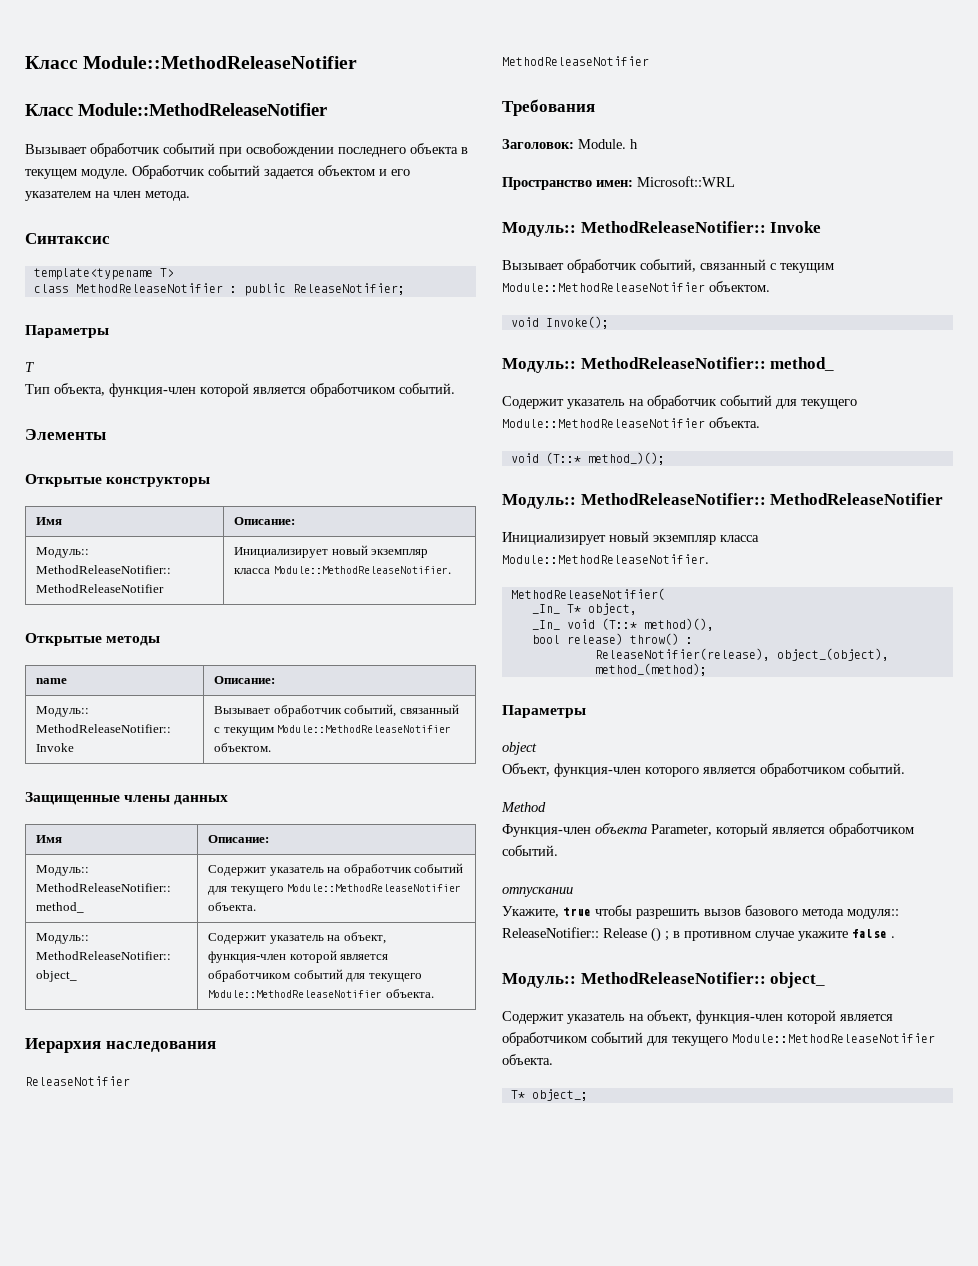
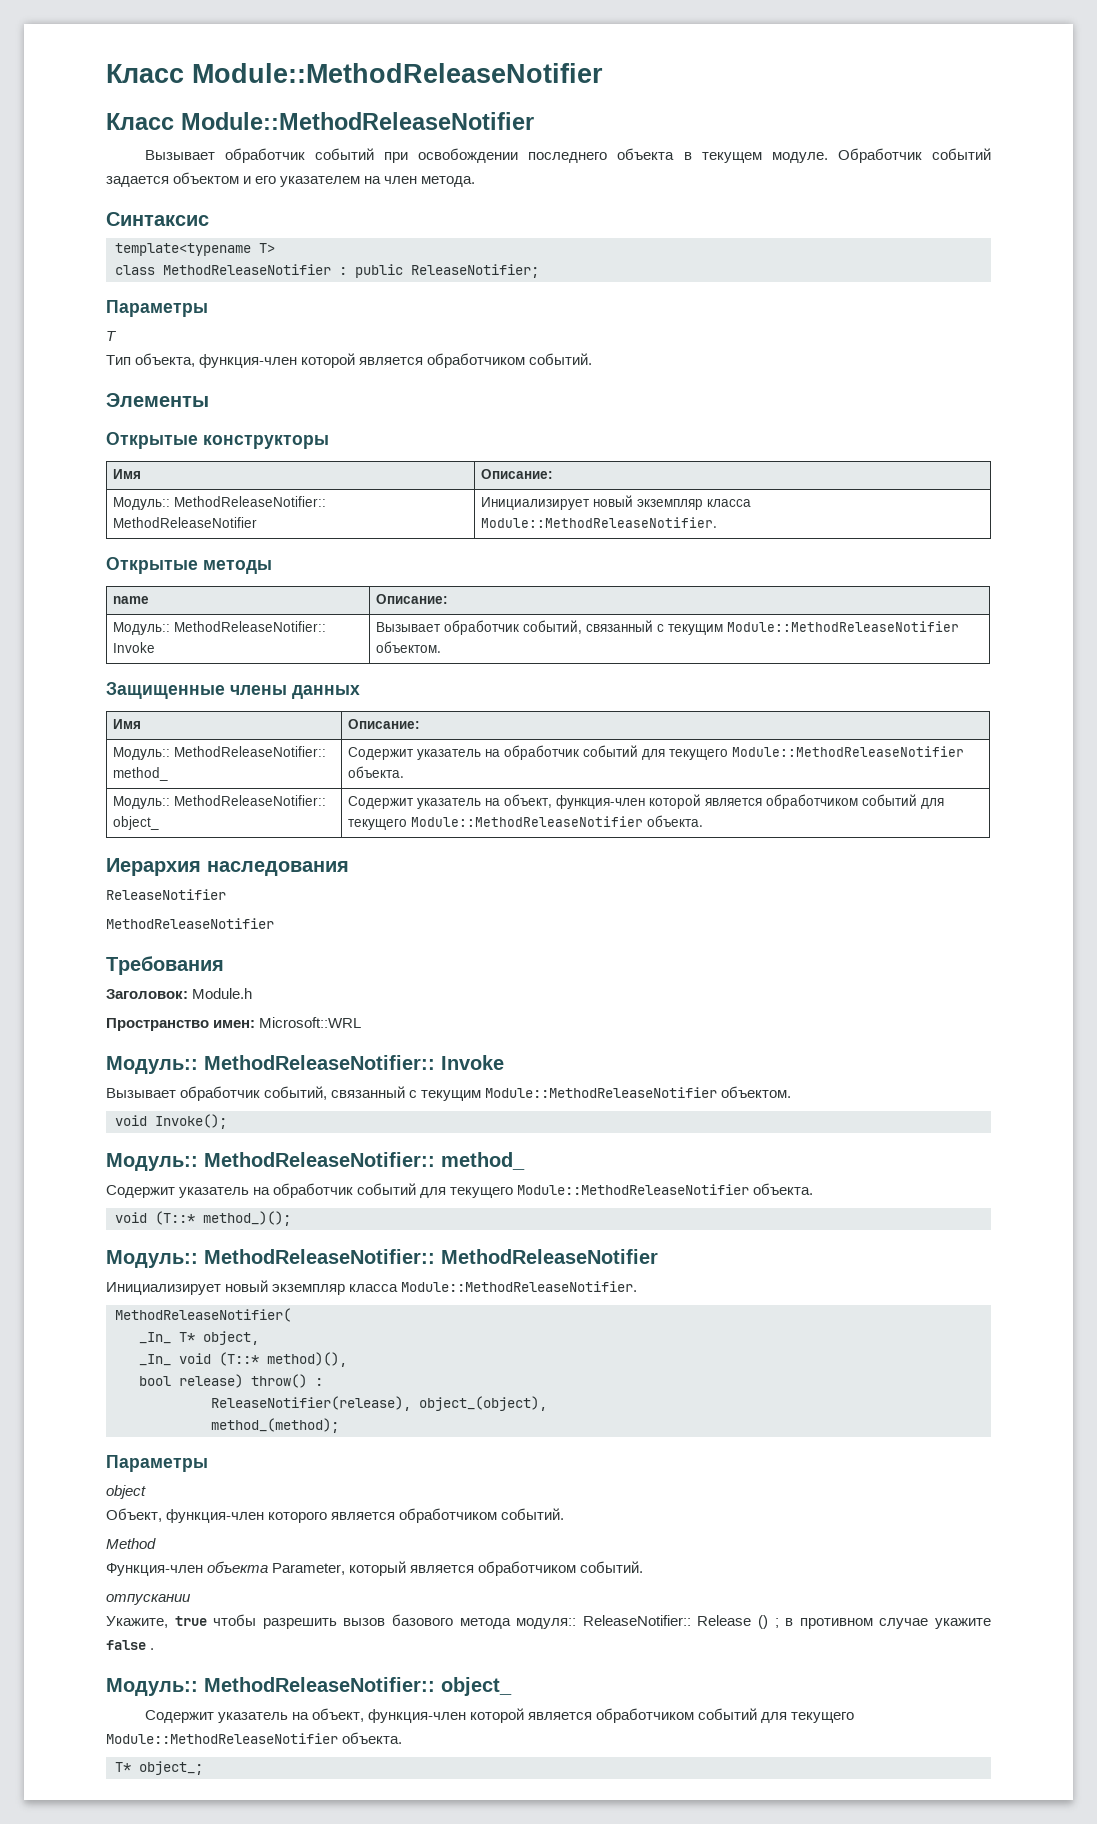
- Заголовок: Module. h
+ Заголовок: Module.h

